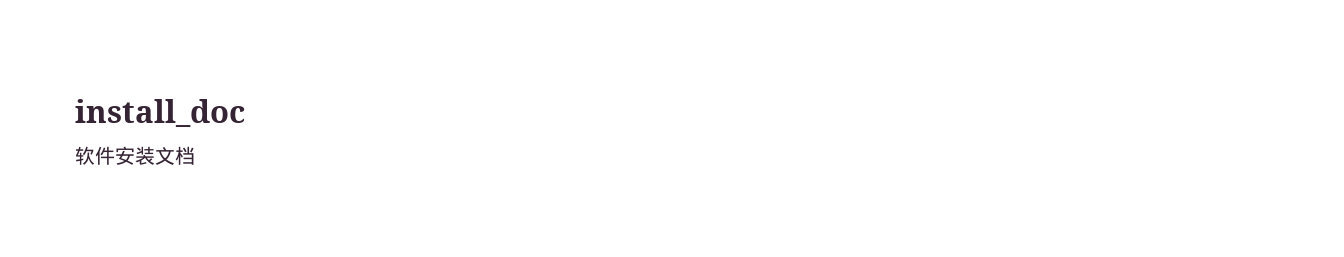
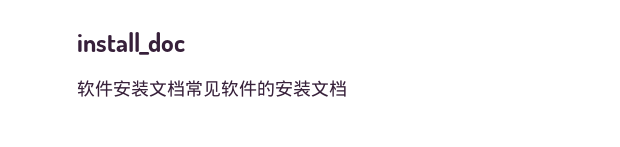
- 软件安装文档
+ 软件安装文档常见软件的安装文档

